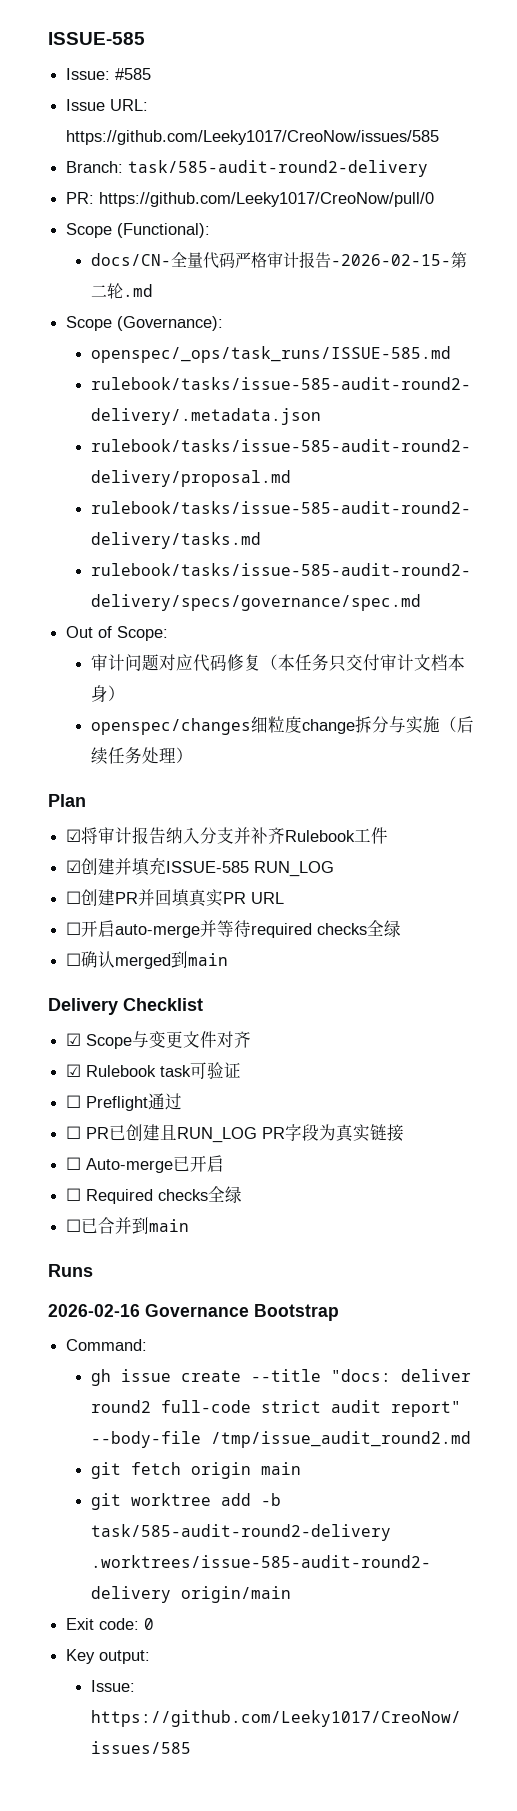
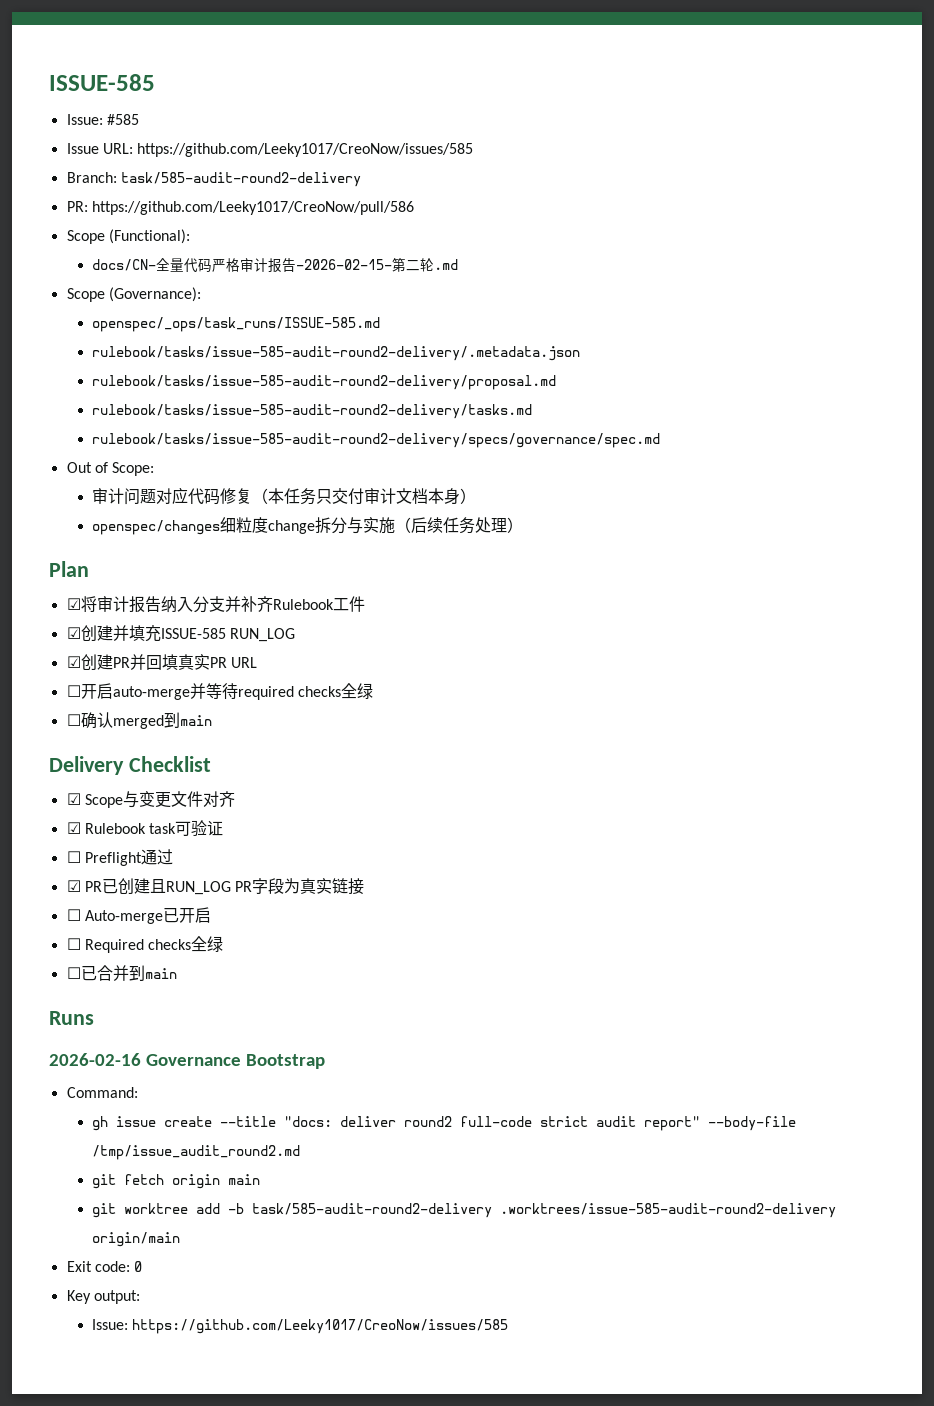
- PR: https://github.com/Leeky1017/CreoNow/pull/0
+ PR: https://github.com/Leeky1017/CreoNow/pull/586
- ☐创建PR并回填真实PR URL
+ ☑创建PR并回填真实PR URL
- ☐ PR已创建且RUN_LOG PR字段为真实链接
+ ☑ PR已创建且RUN_LOG PR字段为真实链接

